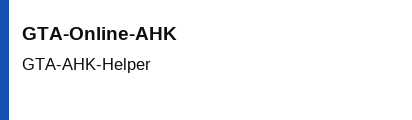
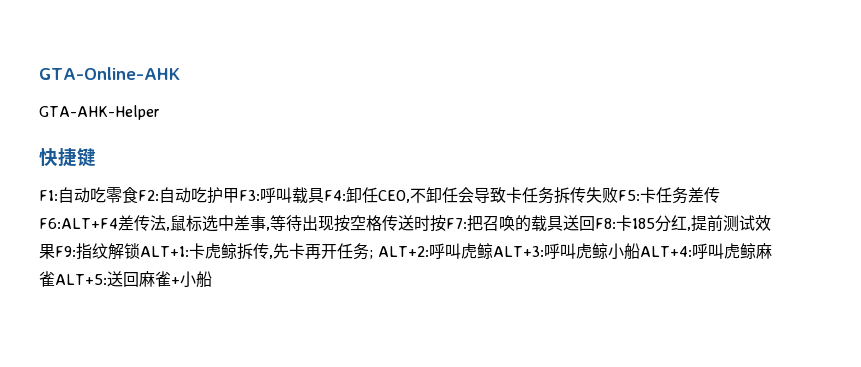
+ 快捷键
+ F1:自动吃零食F2:自动吃护甲F3:呼叫载具F4:卸任CEO,不卸任会导致卡任务拆传失败F5:卡任务差传F6:ALT+F4差传法,鼠标选中差事,等待出现按空格传送时按F7:把召唤的载具送回F8:卡185分红,提前测试效果F9:指纹解锁ALT+1:卡虎鲸拆传,先卡再开任务; ALT+2:呼叫虎鲸ALT+3:呼叫虎鲸小船ALT+4:呼叫虎鲸麻雀ALT+5:送回麻雀+小船

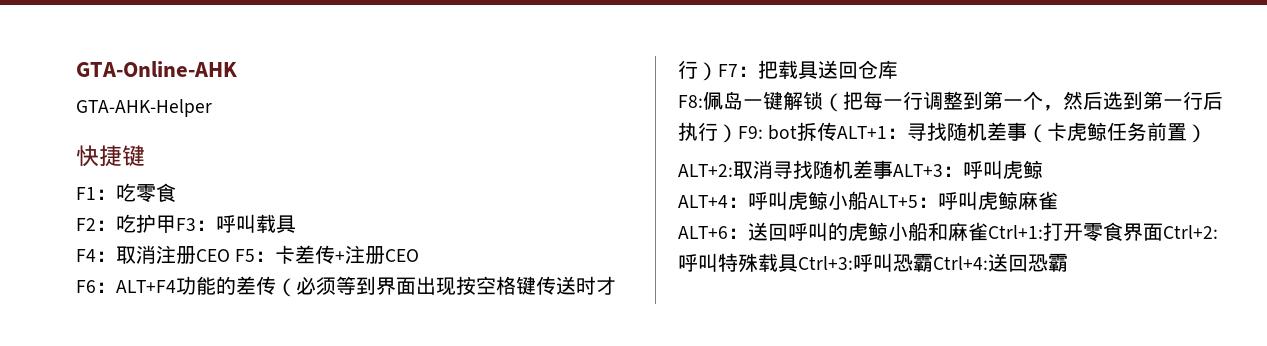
- F1:自动吃零食F2:自动吃护甲F3:呼叫载具F4:卸任CEO,不卸任会导致卡任务拆传失败F5:卡任务差传F6:ALT+F4差传法,鼠标选中差事,等待出现按空格传送时按F7:把召唤的载具送回F8:卡185分红,提前测试效果F9:指纹解锁ALT+1:卡虎鲸拆传,先卡再开任务; ALT+2:呼叫虎鲸ALT+3:呼叫虎鲸小船ALT+4:呼叫虎鲸麻雀ALT+5:送回麻雀+小船
+ F1：吃零食
+ F2：吃护甲F3：呼叫载具
+ F4：取消注册CEO F5：卡差传+注册CEO
+ F6：ALT+F4功能的差传（必须等到界面出现按空格键传送时才行）F7：把载具送回仓库
+ F8:佩岛一键解锁（把每一行调整到第一个，然后选到第一行后执行）F9: bot拆传ALT+1：寻找随机差事（卡虎鲸任务前置）
+ ALT+2:取消寻找随机差事ALT+3：呼叫虎鲸
+ ALT+4：呼叫虎鲸小船ALT+5：呼叫虎鲸麻雀
+ ALT+6：送回呼叫的虎鲸小船和麻雀Ctrl+1:打开零食界面Ctrl+2:呼叫特殊载具Ctrl+3:呼叫恐霸Ctrl+4:送回恐霸

